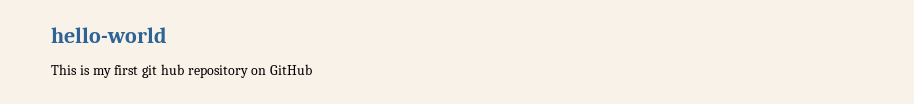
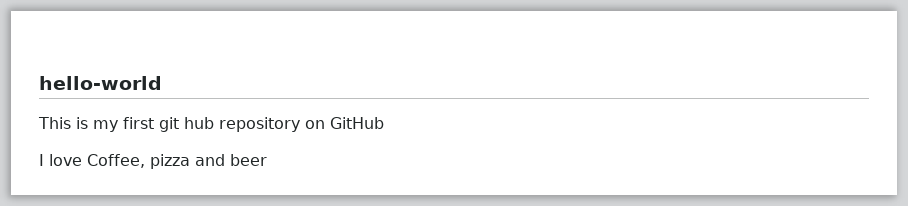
+ I love Coffee, pizza and beer

